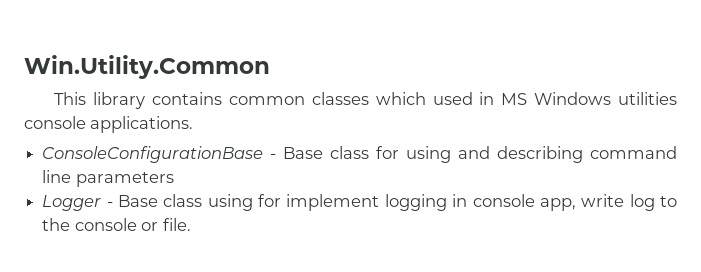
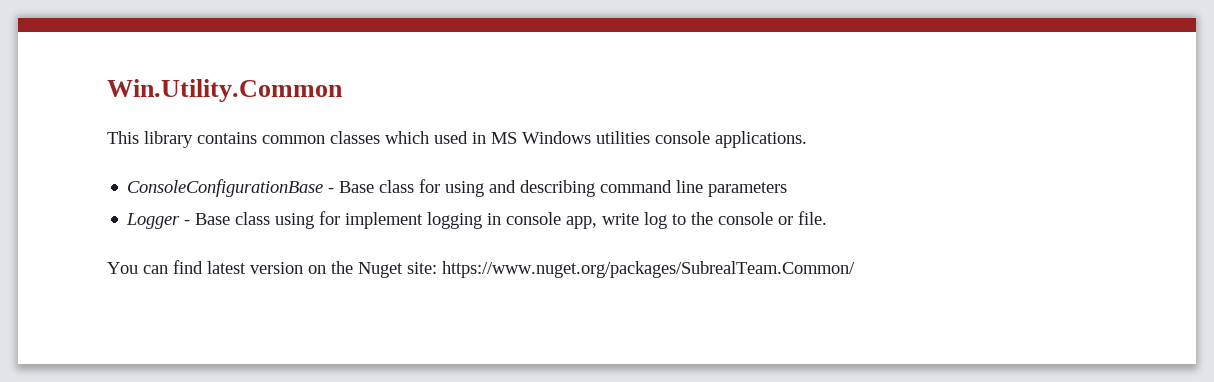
+ You can find latest version on the Nuget site: https://www.nuget.org/packages/SubrealTeam.Common/

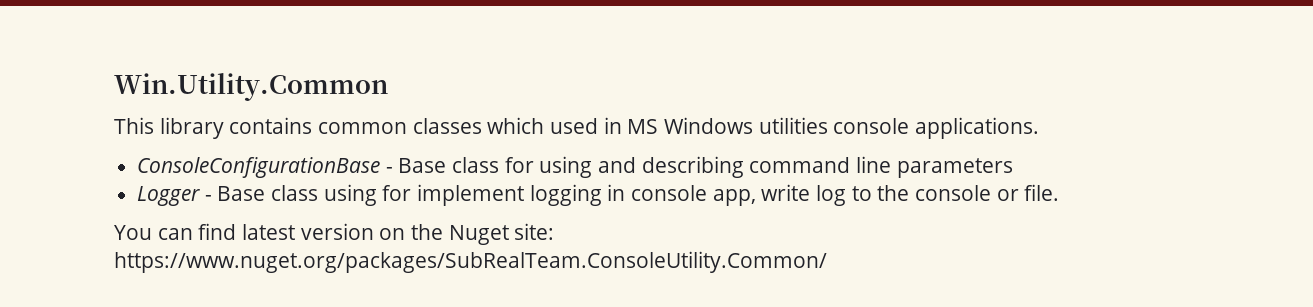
- You can find latest version on the Nuget site: https://www.nuget.org/packages/SubrealTeam.Common/
+ You can find latest version on the Nuget site: https://www.nuget.org/packages/SubRealTeam.ConsoleUtility.Common/

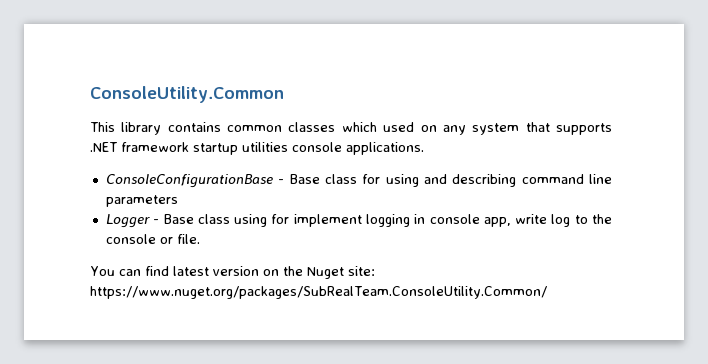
- Win.Utility.Common
+ ConsoleUtility.Common
- This library contains common classes which used in MS Windows utilities console applications.
+ This library contains common classes which used on any system that supports .NET framework startup utilities console applications.

